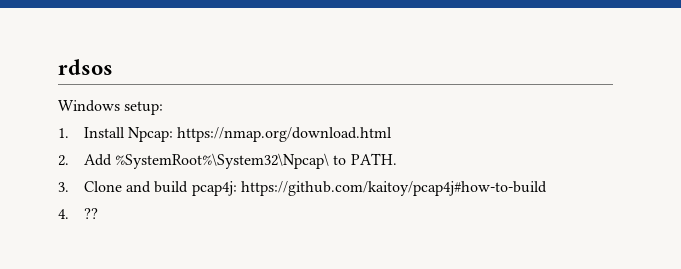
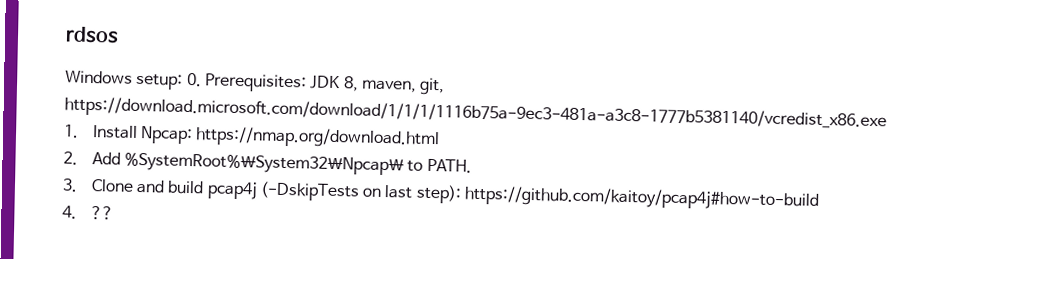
- Windows setup:
+ Windows setup: 0. Prerequisites: JDK 8, maven, git, https://download.microsoft.com/download/1/1/1/1116b75a-9ec3-481a-a3c8-1777b5381140/vcredist_x86.exe
- 3. Clone and build pcap4j: https://github.com/kaitoy/pcap4j#how-to-build
+ 3. Clone and build pcap4j (-DskipTests on last step): https://github.com/kaitoy/pcap4j#how-to-build

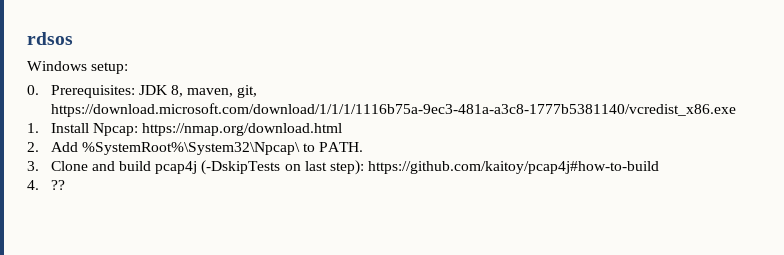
- Windows setup: 0. Prerequisites: JDK 8, maven, git, https://download.microsoft.com/download/1/1/1/1116b75a-9ec3-481a-a3c8-1777b5381140/vcredist_x86.exe
+ Windows setup:
+ 0. Prerequisites: JDK 8, maven, git, https://download.microsoft.com/download/1/1/1/1116b75a-9ec3-481a-a3c8-1777b5381140/vcredist_x86.exe

